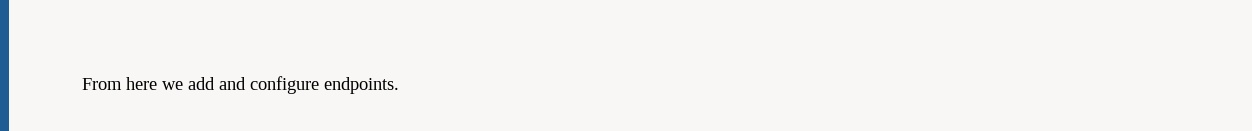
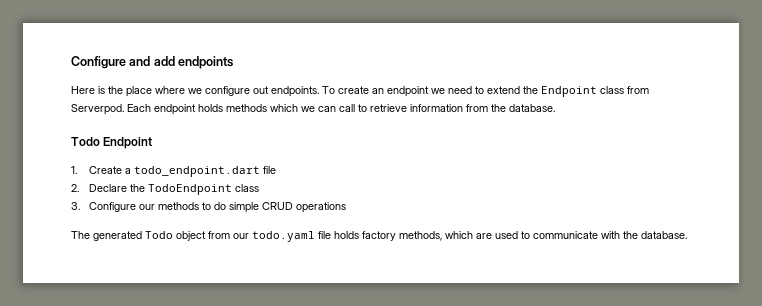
- From here we add and configure endpoints.
+ Configure and add endpoints
+ Here is the place where we configure out endpoints. To create an endpoint we need to extend the Endpoint class from Serverpod. Each endpoint holds methods which we can call to retrieve information from the database.
+ Todo Endpoint
+ 1. Create a todo_endpoint.dart file
+ 2. Declare the TodoEndpoint class
+ 3. Configure our methods to do simple CRUD operations
+ The generated Todo object from our todo.yaml file holds factory methods, which are used to communicate with the database.

